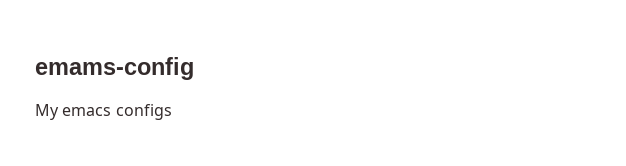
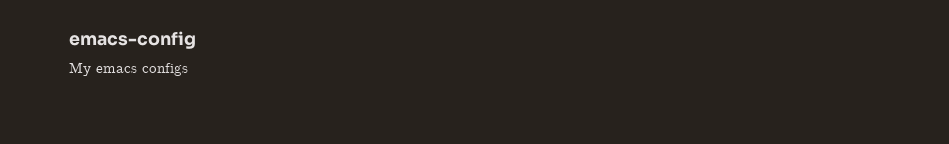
- emams-config
+ emacs-config

